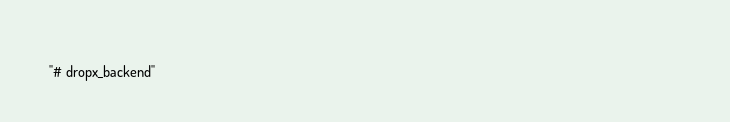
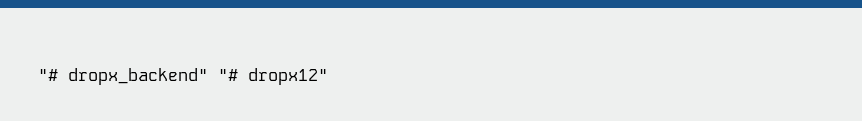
- "# dropx_backend"
+ "# dropx_backend" "# dropx12"

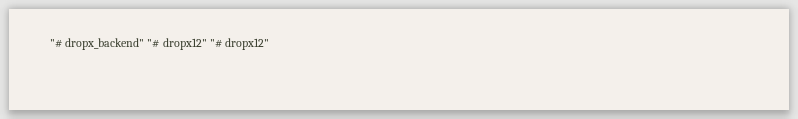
- "# dropx_backend" "# dropx12"
+ "# dropx_backend" "# dropx12" "# dropx12"

